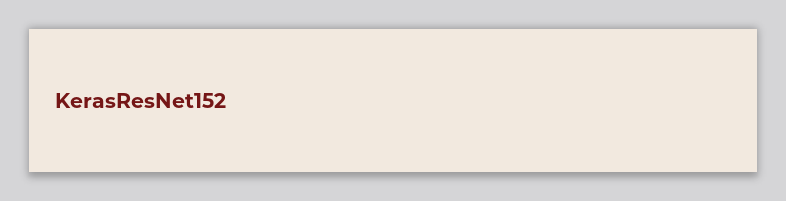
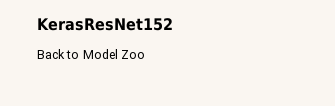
+ Back to Model Zoo

